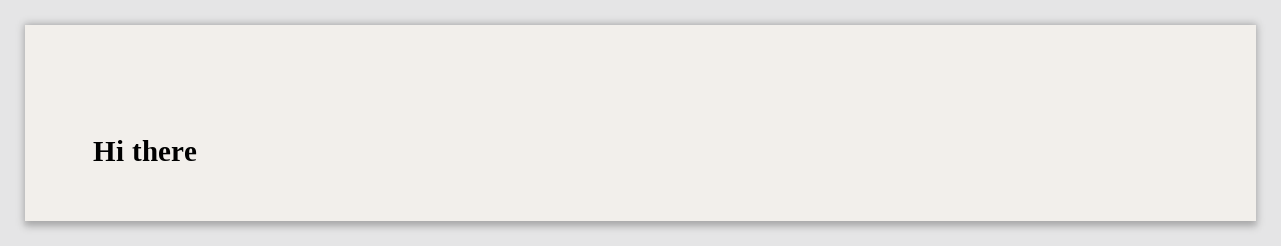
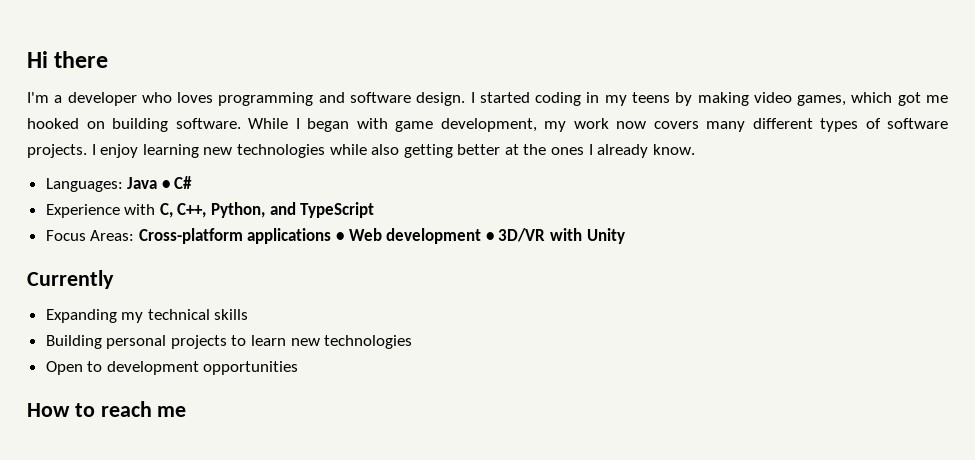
+ I'm a developer who loves programming and software design. I started coding in my teens by making video games, which got me hooked on building software. While I began with game development, my work now covers many different types of software projects. I enjoy learning new technologies while also getting better at the ones I already know.
+ Languages: Java • C#
+ Experience with C, C++, Python, and TypeScript
+ Focus Areas: Cross-platform applications • Web development • 3D/VR with Unity
+ Currently
+ Expanding my technical skills
+ Building personal projects to learn new technologies
+ Open to development opportunities
+ How to reach me

